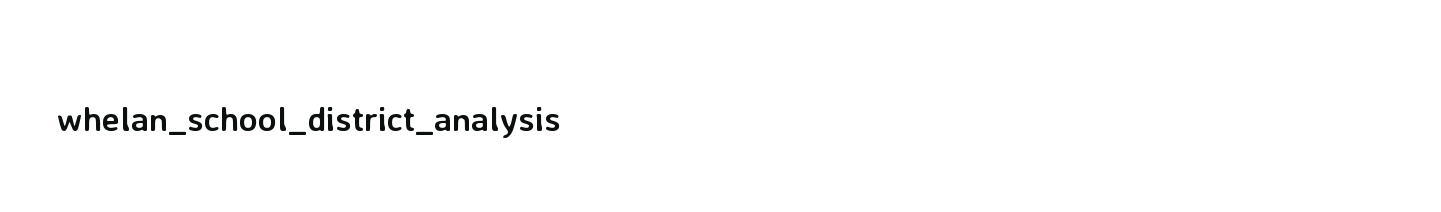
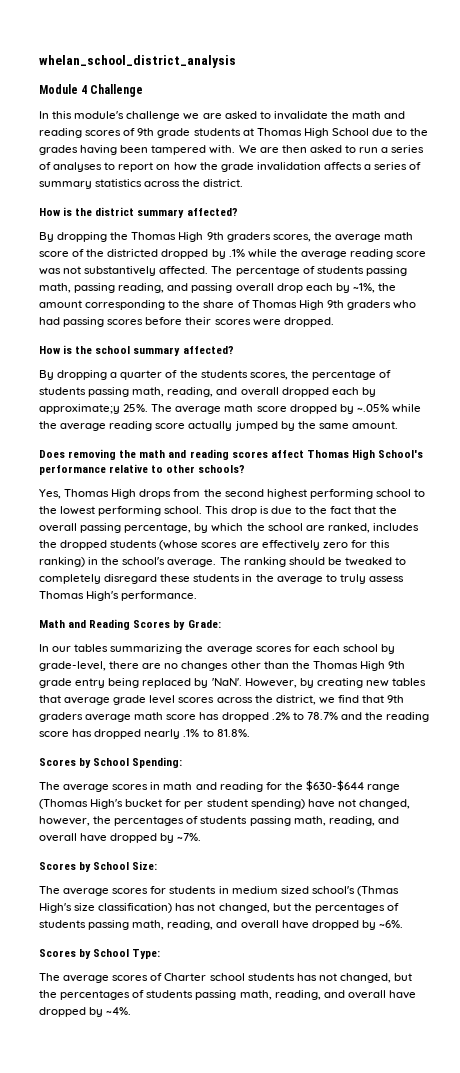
+ Module 4 Challenge
+ In this module's challenge we are asked to invalidate the math and reading scores of 9th grade students at Thomas High School due to the grades having been tampered with. We are then asked to run a series of analyses to report on how the grade invalidation affects a series of summary statistics across the district.
+ How is the district summary affected?
+ By dropping the Thomas High 9th graders scores, the average math score of the districted dropped by .1% while the average reading score was not substantively affected. The percentage of students passing math, passing reading, and passing overall drop each by ~1%, the amount corresponding to the share of Thomas High 9th graders who had passing scores before their scores were dropped.
+ How is the school summary affected?
+ By dropping a quarter of the students scores, the percentage of students passing math, reading, and overall dropped each by approximate;y 25%. The average math score dropped by ~.05% while the average reading score actually jumped by the same amount.
+ Does removing the math and reading scores affect Thomas High School's performance relative to other schools?
+ Yes, Thomas High drops from the second highest performing school to the lowest performing school. This drop is due to the fact that the overall passing percentage, by which the school are ranked, includes the dropped students (whose scores are effectively zero for this ranking) in the school's average. The ranking should be tweaked to completely disregard these students in the average to truly assess Thomas High's performance.
+ Math and Reading Scores by Grade:
+ In our tables summarizing the average scores for each school by grade-level, there are no changes other than the Thomas High 9th grade entry being replaced by 'NaN'. However, by creating new tables that average grade level scores across the district, we find that 9th graders average math score has dropped .2% to 78.7% and the reading score has dropped nearly .1% to 81.8%.
+ Scores by School Spending:
+ The average scores in math and reading for the $630-$644 range (Thomas High's bucket for per student spending) have not changed, however, the percentages of students passing math, reading, and overall have dropped by ~7%.
+ Scores by School Size:
+ The average scores for students in medium sized school's (Thmas High's size classification) has not changed, but the percentages of students passing math, reading, and overall have dropped by ~6%.
+ Scores by School Type:
+ The average scores of Charter school students has not changed, but the percentages of students passing math, reading, and overall have dropped by ~4%.

